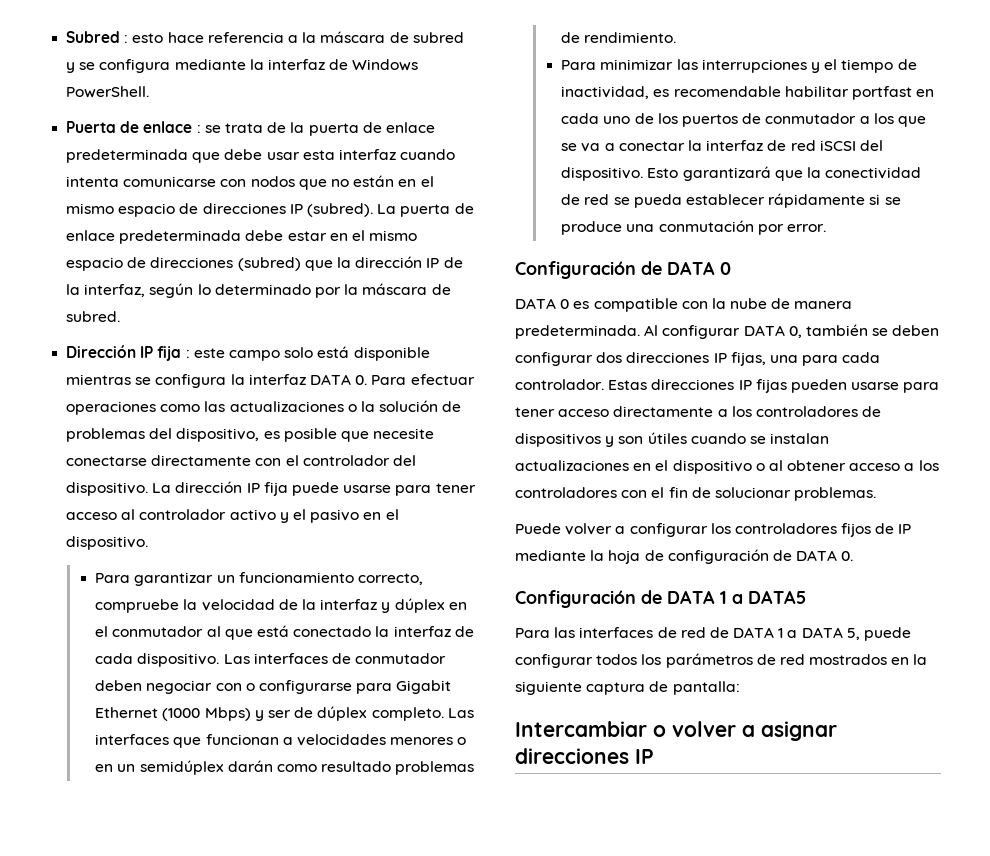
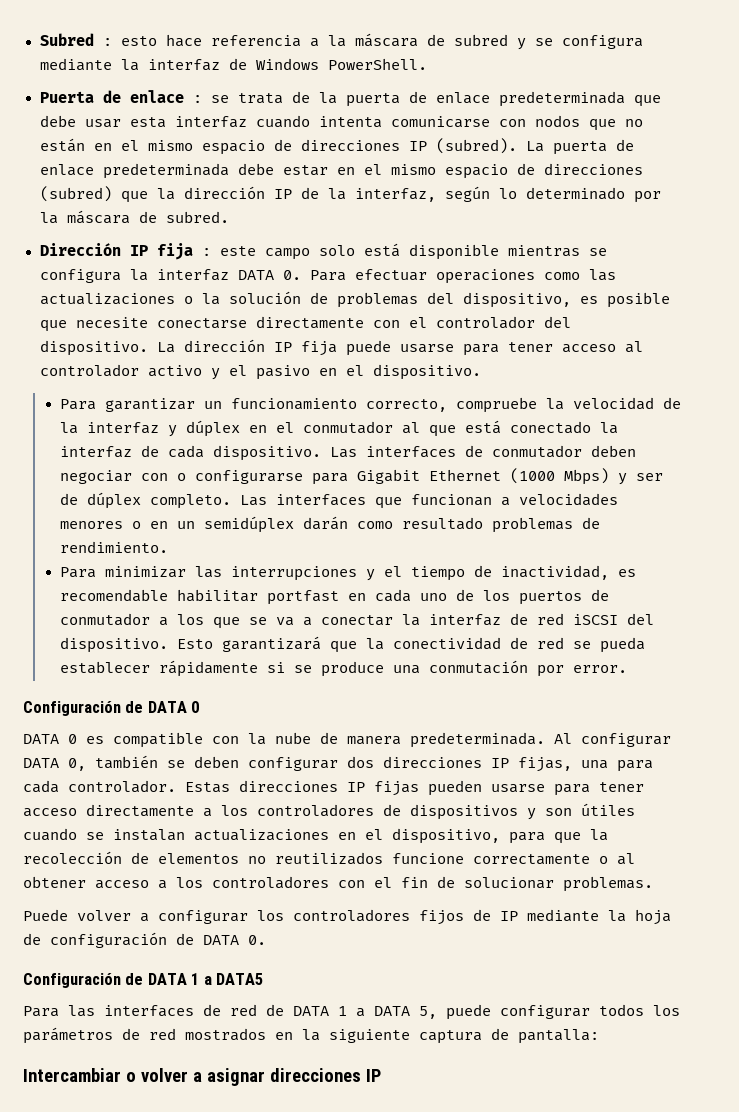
- Estas direcciones IP fijas pueden usarse para tener acceso directamente a los controladores de dispositivos y son útiles cuando se instalan actualizaciones en el dispositivo o al obtener acceso a los controladores con el fin de solucionar problemas.
+ Estas direcciones IP fijas pueden usarse para tener acceso directamente a los controladores de dispositivos y son útiles cuando se instalan actualizaciones en el dispositivo, para que la recolección de elementos no reutilizados funcione correctamente o al obtener acceso a los controladores con el fin de solucionar problemas.

